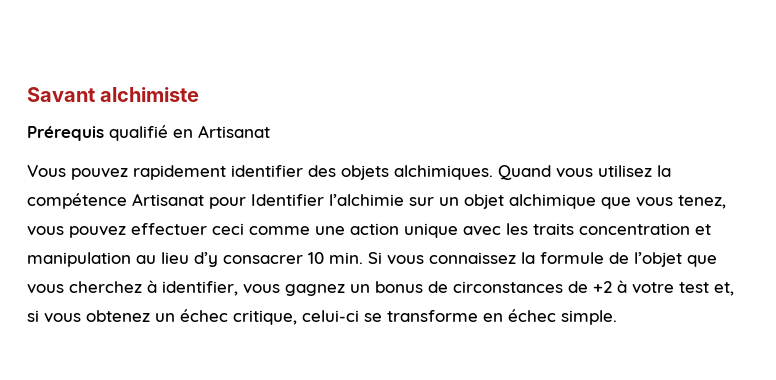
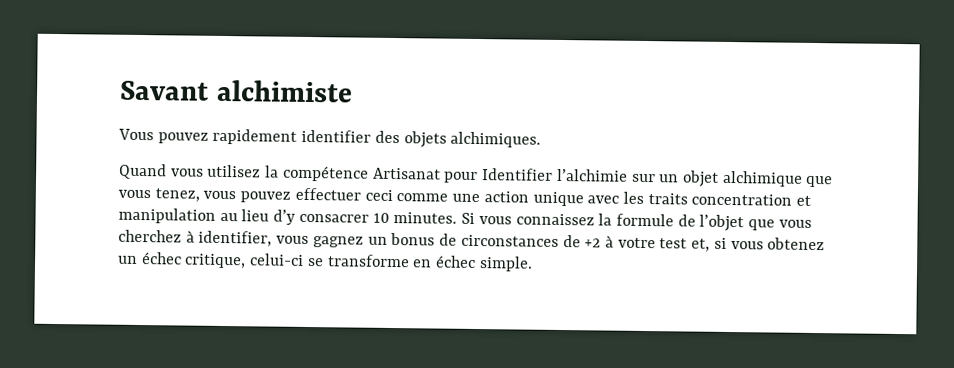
- Prérequis qualifié en Artisanat
- Vous pouvez rapidement identifier des objets alchimiques. Quand vous utilisez la compétence Artisanat pour Identifier l’alchimie sur un objet alchimique que vous tenez, vous pouvez effectuer ceci comme une action unique avec les traits concentration et manipulation au lieu d’y consacrer 10 min. Si vous connaissez la formule de l’objet que vous cherchez à identifier, vous gagnez un bonus de circonstances de +2 à votre test et, si vous obtenez un échec critique, celui-ci se transforme en échec simple.
+ Vous pouvez rapidement identifier des objets alchimiques.
+ Quand vous utilisez la compétence Artisanat pour Identifier l’alchimie sur un objet alchimique que vous tenez, vous pouvez effectuer ceci comme une action unique avec les traits concentration et manipulation au lieu d’y consacrer 10 minutes. Si vous connaissez la formule de l’objet que vous cherchez à identifier, vous gagnez un bonus de circonstances de +2 à votre test et, si vous obtenez un échec critique, celui-ci se transforme en échec simple.

